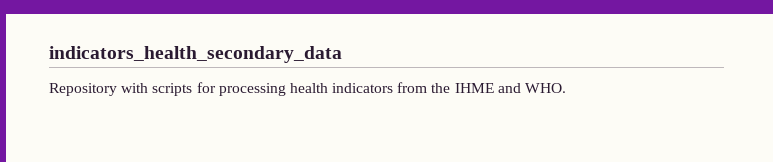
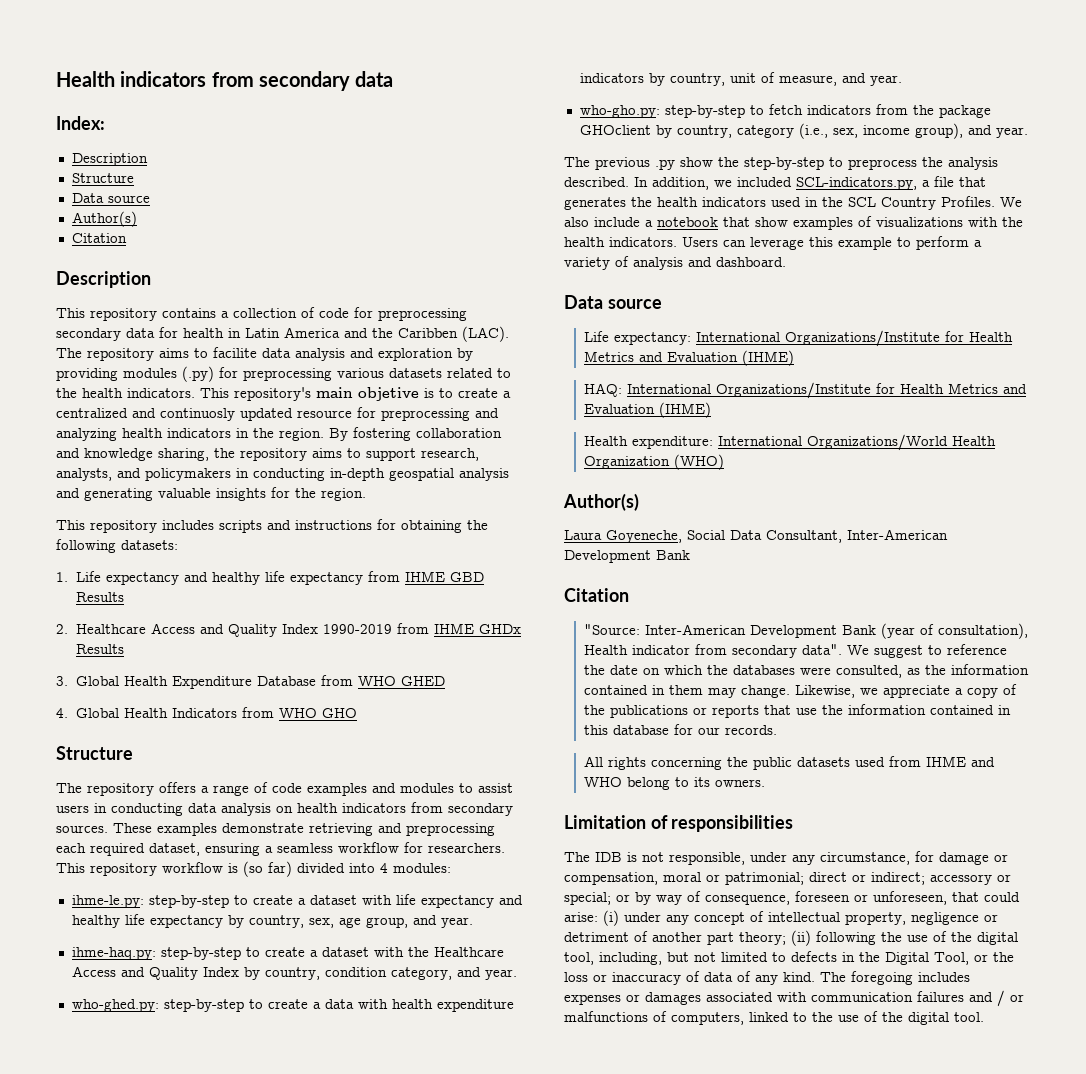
- indicators_health_secondary_data
- Repository with scripts for processing health indicators from the IHME and WHO.
+ Health indicators from secondary data
+ Index:
+ Description
+ Structure
+ Data source
+ Author(s)
+ Citation
+ Description
+ This repository contains a collection of code for preprocessing secondary data for health in Latin America and the Caribben (LAC). The repository aims to facilite data analysis and exploration by providing modules (.py) for preprocessing various datasets related to the health indicators. This repository's main objetive is to create a centralized and continuosly updated resource for preprocessing and analyzing health indicators in the region. By fostering collaboration and knowledge sharing, the repository aims to support research, analysts, and policymakers in conducting in-depth geospatial analysis and generating valuable insights for the region.
+ This repository includes scripts and instructions for obtaining the following datasets:
+ 1. Life expectancy and healthy life expectancy from IHME GBD Results
+ 2. Healthcare Access and Quality Index 1990-2019 from IHME GHDx Results
+ 3. Global Health Expenditure Database from WHO GHED
+ 4. Global Health Indicators from WHO GHO
+ Structure
+ The repository offers a range of code examples and modules to assist users in conducting data analysis on health indicators from secondary sources. These examples demonstrate retrieving and preprocessing each required dataset, ensuring a seamless workflow for researchers. This repository workflow is (so far) divided into 4 modules:
+ ihme-le.py: step-by-step to create a dataset with life expectancy and healthy life expectancy by country, sex, age group, and year.
+ ihme-haq.py: step-by-step to create a dataset with the Healthcare Access and Quality Index by country, condition category, and year.
+ who-ghed.py: step-by-step to create a data with health expenditure indicators by country, unit of measure, and year.
+ who-gho.py: step-by-step to fetch indicators from the package GHOclient by country, category (i.e., sex, income group), and year.
+ The previous .py show the step-by-step to preprocess the analysis described. In addition, we included SCL-indicators.py, a file that generates the health indicators used in the SCL Country Profiles. We also include a notebook that show examples of visualizations with the health indicators. Users can leverage this example to perform a variety of analysis and dashboard.
+ Data source
+ Life expectancy: International Organizations/Institute for Health Metrics and Evaluation (IHME)
+ HAQ: International Organizations/Institute for Health Metrics and Evaluation (IHME)
+ Health expenditure: International Organizations/World Health Organization (WHO)
+ Author(s)
+ Laura Goyeneche, Social Data Consultant, Inter-American Development Bank
+ Citation
+ "Source: Inter-American Development Bank (year of consultation), Health indicator from secondary data". We suggest to reference the date on which the databases were consulted, as the information contained in them may change. Likewise, we appreciate a copy of the publications or reports that use the information contained in this database for our records.
+ All rights concerning the public datasets used from IHME and WHO belong to its owners.
+ Limitation of responsibilities
+ The IDB is not responsible, under any circumstance, for damage or compensation, moral or patrimonial; direct or indirect; accessory or special; or by way of consequence, foreseen or unforeseen, that could arise: (i) under any concept of intellectual property, negligence or detriment of another part theory; (ii) following the use of the digital tool, including, but not limited to defects in the Digital Tool, or the loss or inaccuracy of data of any kind. The foregoing includes expenses or damages associated with communication failures and / or malfunctions of computers, linked to the use of the digital tool.

